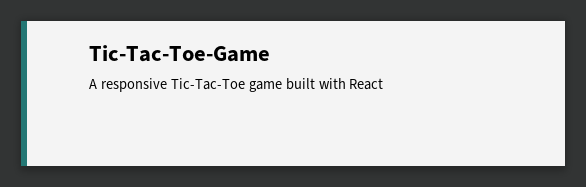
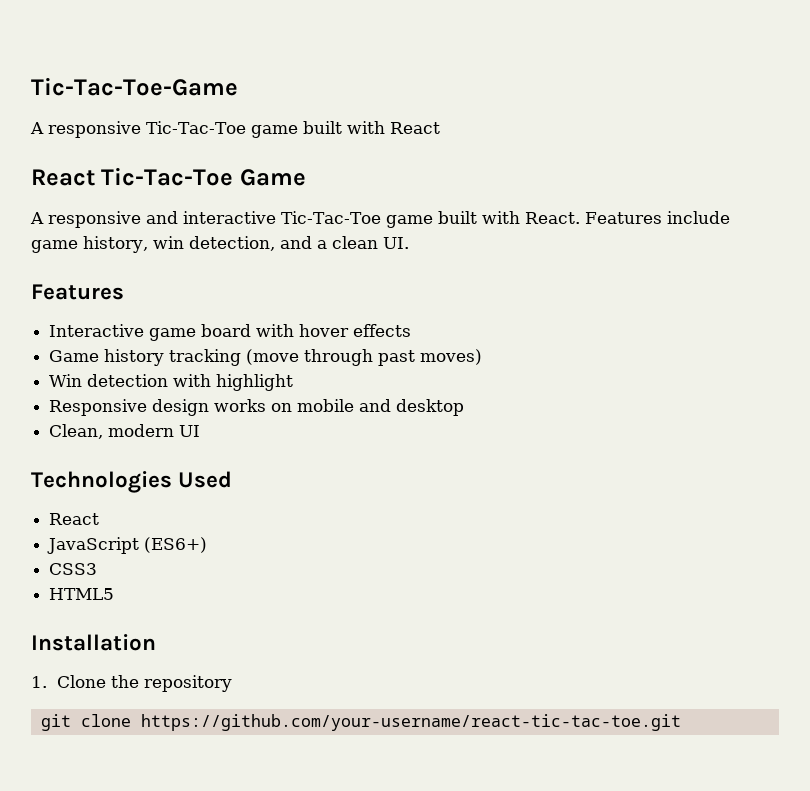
+ React Tic-Tac-Toe Game
+ A responsive and interactive Tic-Tac-Toe game built with React. Features include game history, win detection, and a clean UI.
+ Features
+ Interactive game board with hover effects
+ Game history tracking (move through past moves)
+ Win detection with highlight
+ Responsive design works on mobile and desktop
+ Clean, modern UI
+ Technologies Used
+ React
+ JavaScript (ES6+)
+ CSS3
+ HTML5
+ Installation
+ 1. Clone the repository
+ git clone https://github.com/your-username/react-tic-tac-toe.git

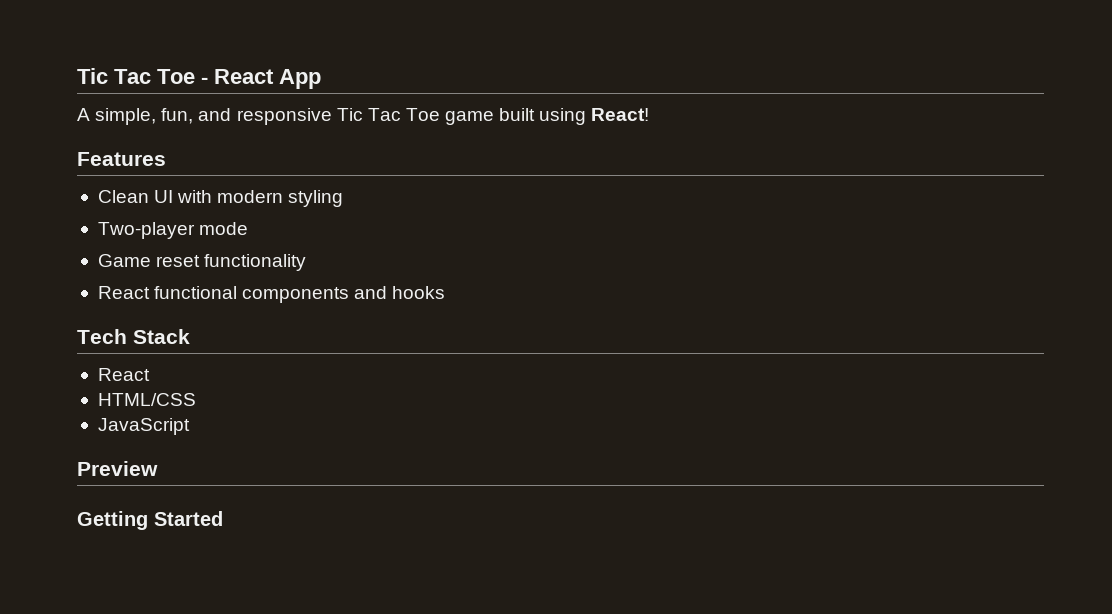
- Tic-Tac-Toe-Game
- A responsive Tic-Tac-Toe game built with React
- React Tic-Tac-Toe Game
- A responsive and interactive Tic-Tac-Toe game built with React. Features include game history, win detection, and a clean UI.
+ Tic Tac Toe - React App
+ A simple, fun, and responsive Tic Tac Toe game built using React!
  Features
- Interactive game board with hover effects
- Game history tracking (move through past moves)
- Win detection with highlight
- Responsive design works on mobile and desktop
- Clean, modern UI
- Technologies Used
+ Clean UI with modern styling
+ Two-player mode
+ Game reset functionality
+ React functional components and hooks
+ Tech Stack
  React
+ HTML/CSS
- JavaScript (ES6+)
- CSS3
- HTML5
- Installation
- 1. Clone the repository
- git clone https://github.com/your-username/react-tic-tac-toe.git
+ JavaScript
+ Preview
+ Getting Started

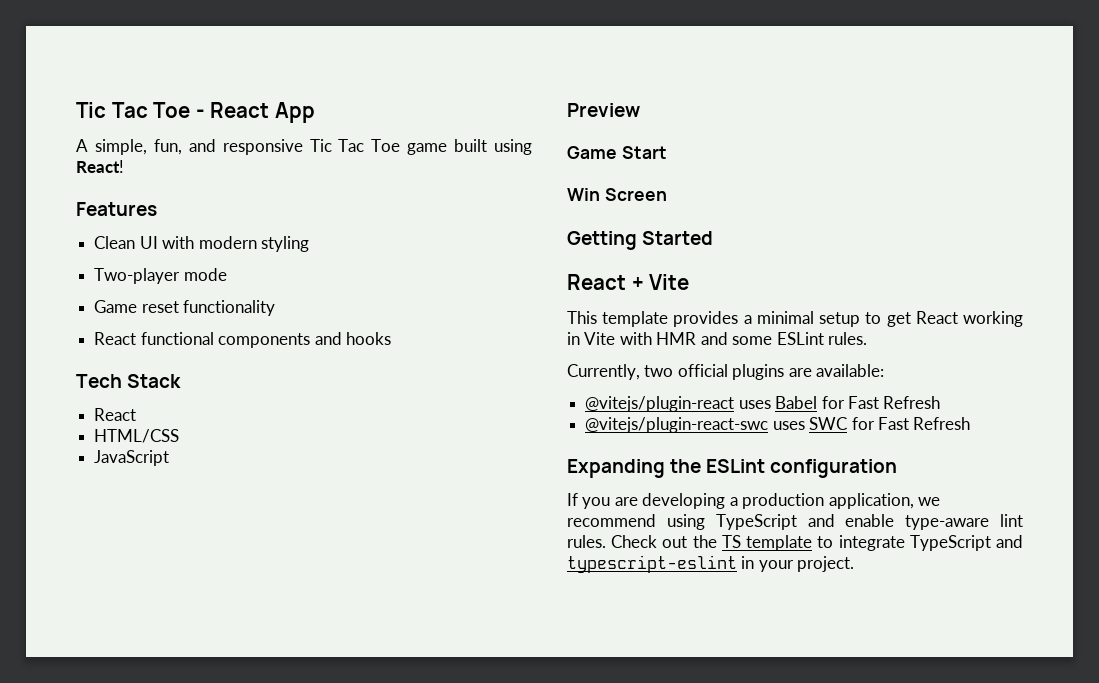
+ Game Start
+ Win Screen
  Getting Started
+ React + Vite
+ This template provides a minimal setup to get React working in Vite with HMR and some ESLint rules.
+ Currently, two official plugins are available:
+ @vitejs/plugin-react uses Babel for Fast Refresh
+ @vitejs/plugin-react-swc uses SWC for Fast Refresh
+ Expanding the ESLint configuration
+ If you are developing a production application, we recommend using TypeScript and enable type-aware lint rules. Check out the TS template to integrate TypeScript and typescript-eslint in your project.

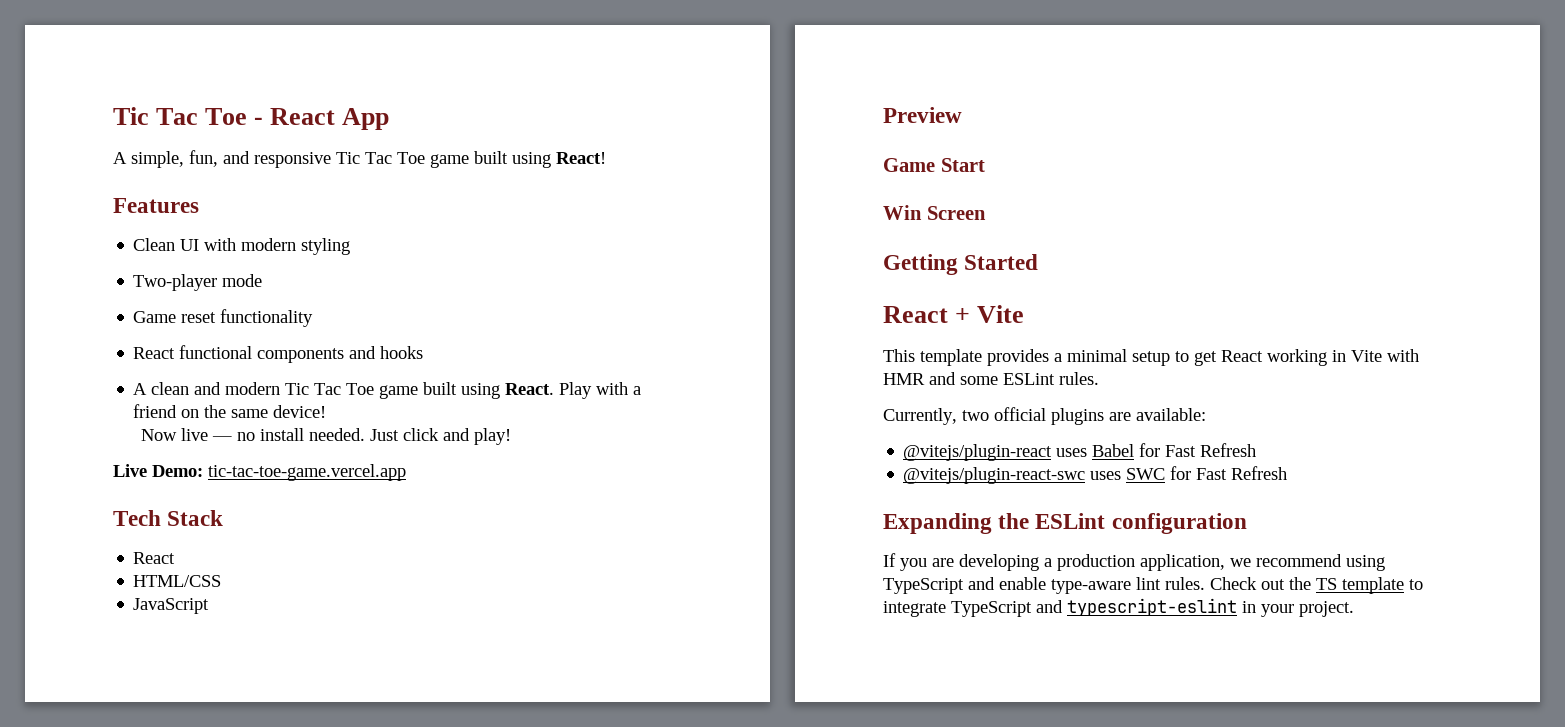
+ A clean and modern Tic Tac Toe game built using React. Play with a friend on the same device!
+ Now live — no install needed. Just click and play!
+ Live Demo: tic-tac-toe-game.vercel.app

